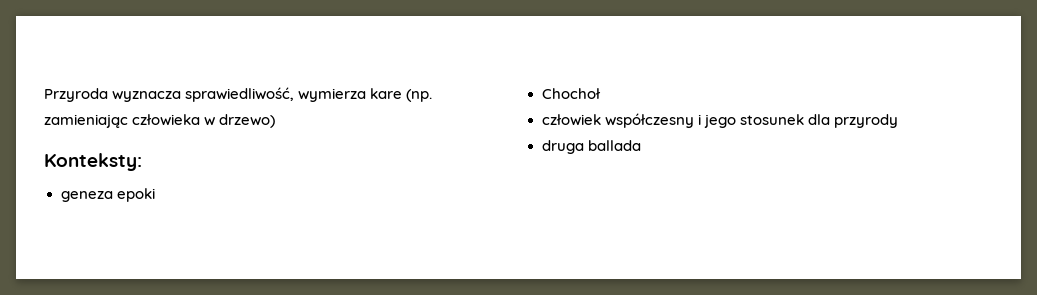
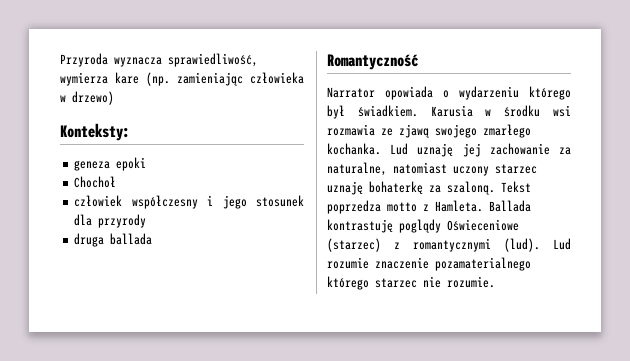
+ Romantyczność
+ Narrator opowiada o wydarzeniu którego był świadkiem. Karusia w środku wsi rozmawia ze zjawą swojego zmarłego kochanka. Lud uznaję jej zachowanie za naturalne, natomiast uczony starzec uznaję bohaterkę za szaloną. Tekst poprzedza motto z Hamleta. Ballada kontrastuję poglądy Oświeceniowe (starzec) z romantycznymi (lud). Lud rozumie znaczenie pozamaterialnego którego starzec nie rozumie.

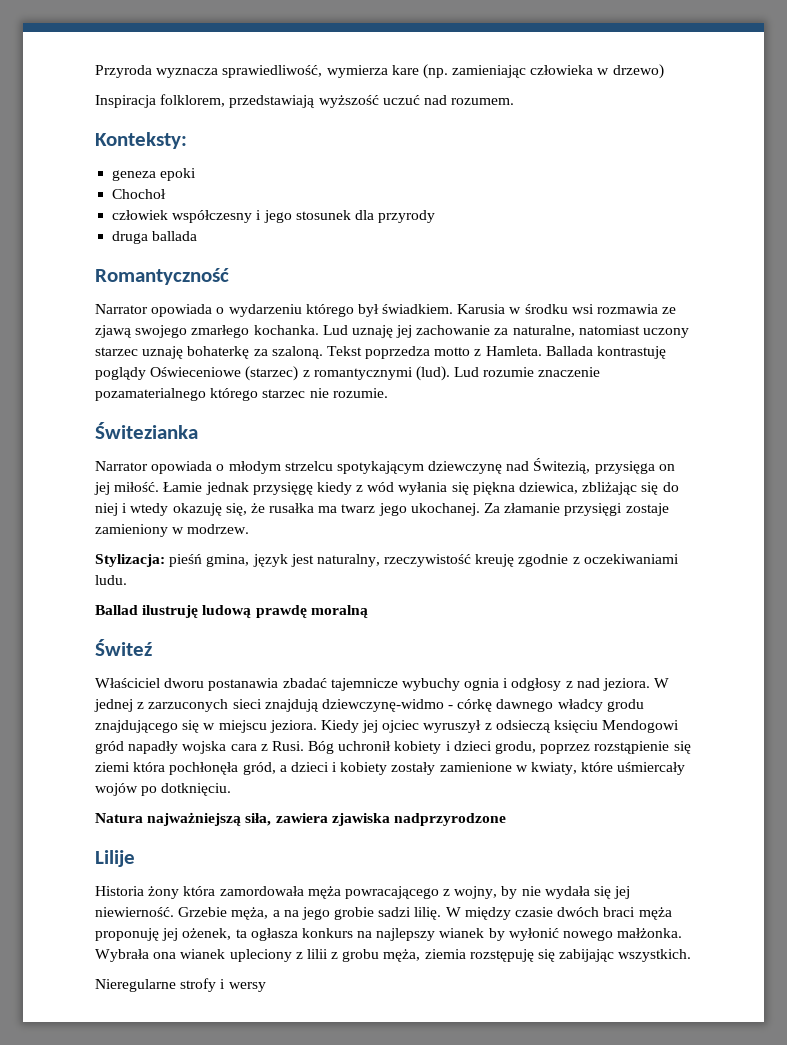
+ Inspiracja folklorem, przedstawiają wyższość uczuć nad rozumem.
+ Świtezianka
+ Narrator opowiada o młodym strzelcu spotykającym dziewczynę nad Świtezią, przysięga on jej miłość. Łamie jednak przysięgę kiedy z wód wyłania się piękna dziewica, zbliżając się do niej i wtedy okazuję się, że rusałka ma twarz jego ukochanej. Za złamanie przysięgi zostaje zamieniony w modrzew.
+ Stylizacja: pieśń gmina, język jest naturalny, rzeczywistość kreuję zgodnie z oczekiwaniami ludu.
+ Ballad ilustruję ludową prawdę moralną
+ Świteź
+ Właściciel dworu postanawia zbadać tajemnicze wybuchy ognia i odgłosy z nad jeziora. W jednej z zarzuconych sieci znajdują dziewczynę-widmo - córkę dawnego władcy grodu znajdującego się w miejscu jeziora. Kiedy jej ojciec wyruszył z odsieczą księciu Mendogowi gród napadły wojska cara z Rusi. Bóg uchronił kobiety i dzieci grodu, poprzez rozstąpienie się ziemi która pochłonęła gród, a dzieci i kobiety zostały zamienione w kwiaty, które uśmiercały wojów po dotknięciu.
+ Natura najważniejszą siła, zawiera zjawiska nadprzyrodzone
+ Lilije
+ Historia żony która zamordowała męża powracającego z wojny, by nie wydała się jej niewierność. Grzebie męża, a na jego grobie sadzi lilię. W między czasie dwóch braci męża proponuję jej ożenek, ta ogłasza konkurs na najlepszy wianek by wyłonić nowego małżonka. Wybrała ona wianek upleciony z lilii z grobu męża, ziemia rozstępuję się zabijając wszystkich.
+ Nieregularne strofy i wersy

